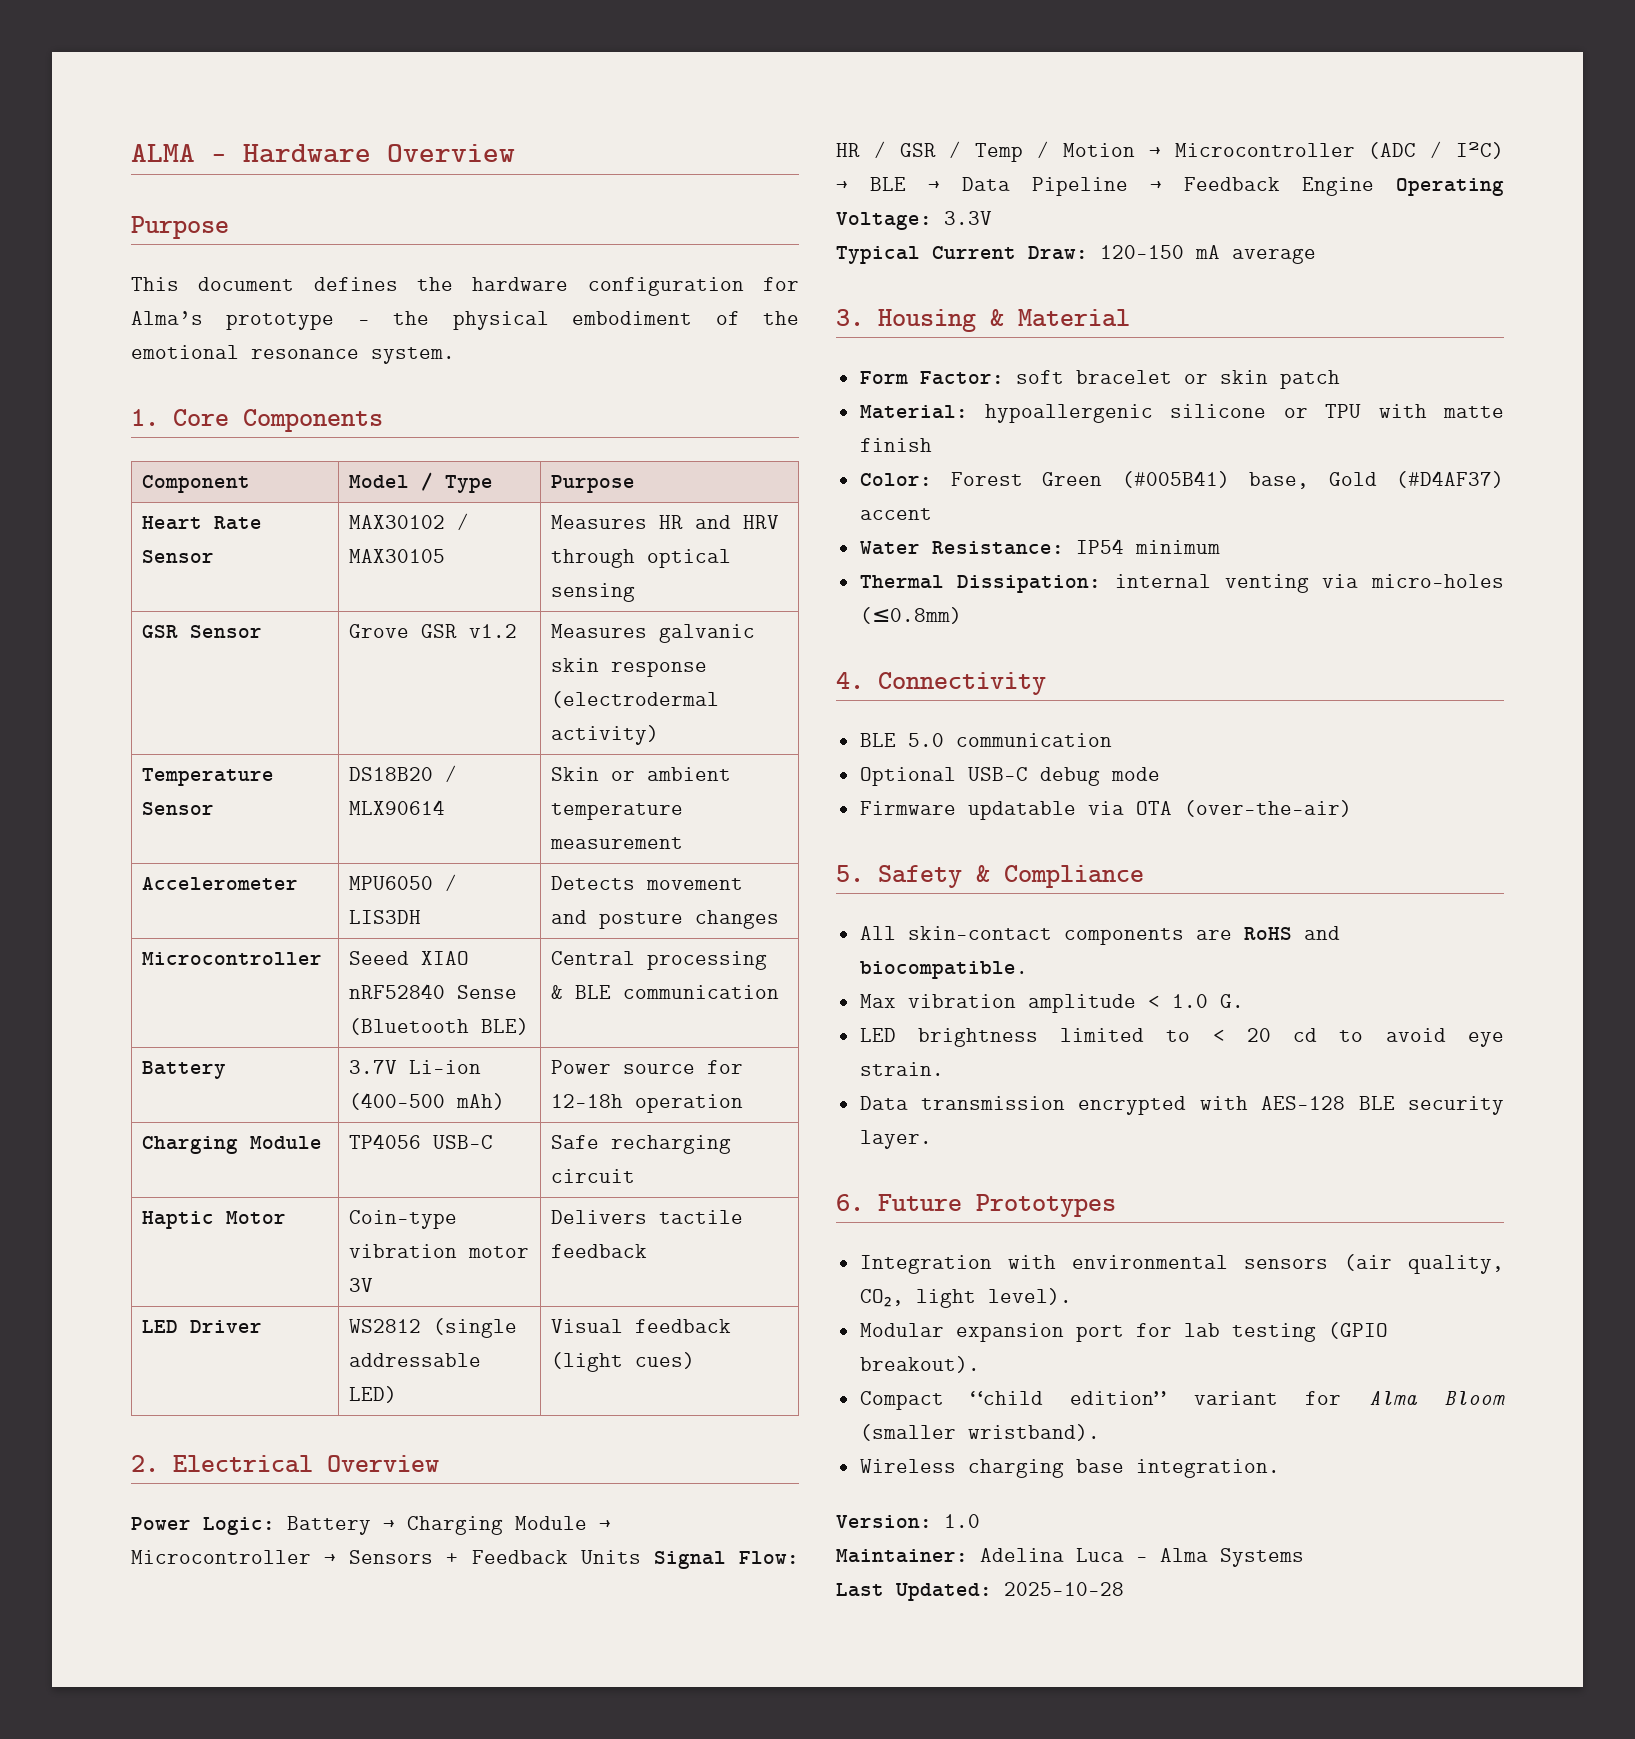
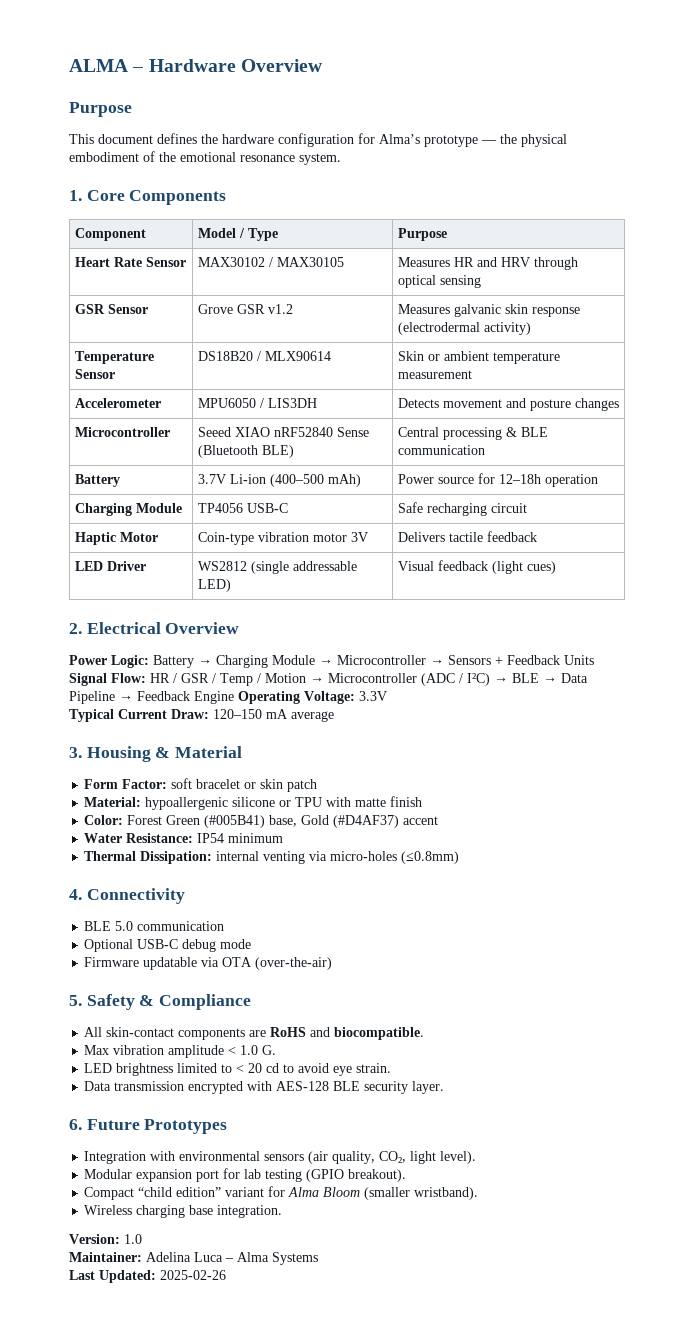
- Last Updated: 2025-10-28
+ Last Updated: 2025-02-26

